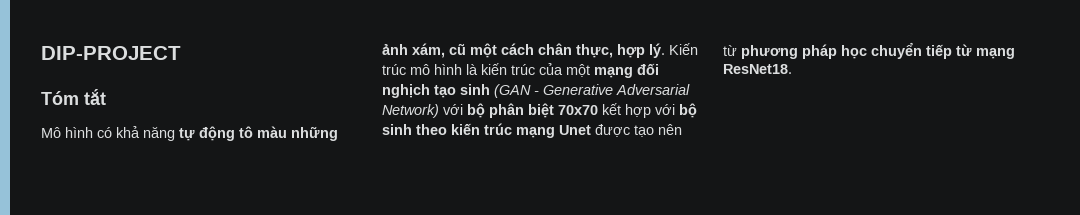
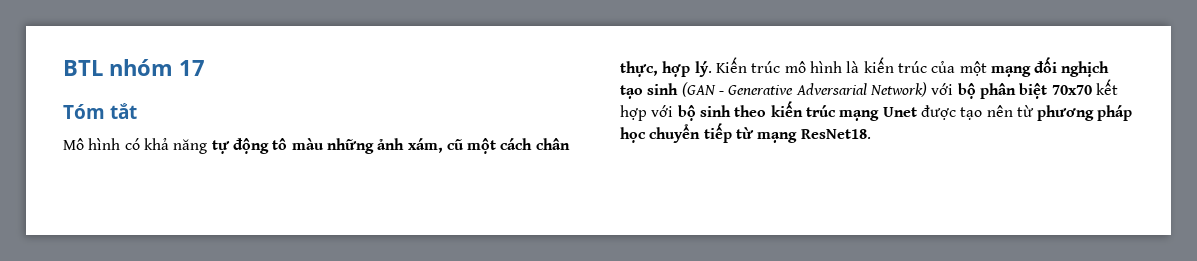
- DIP-PROJECT
+ BTL nhóm 17

